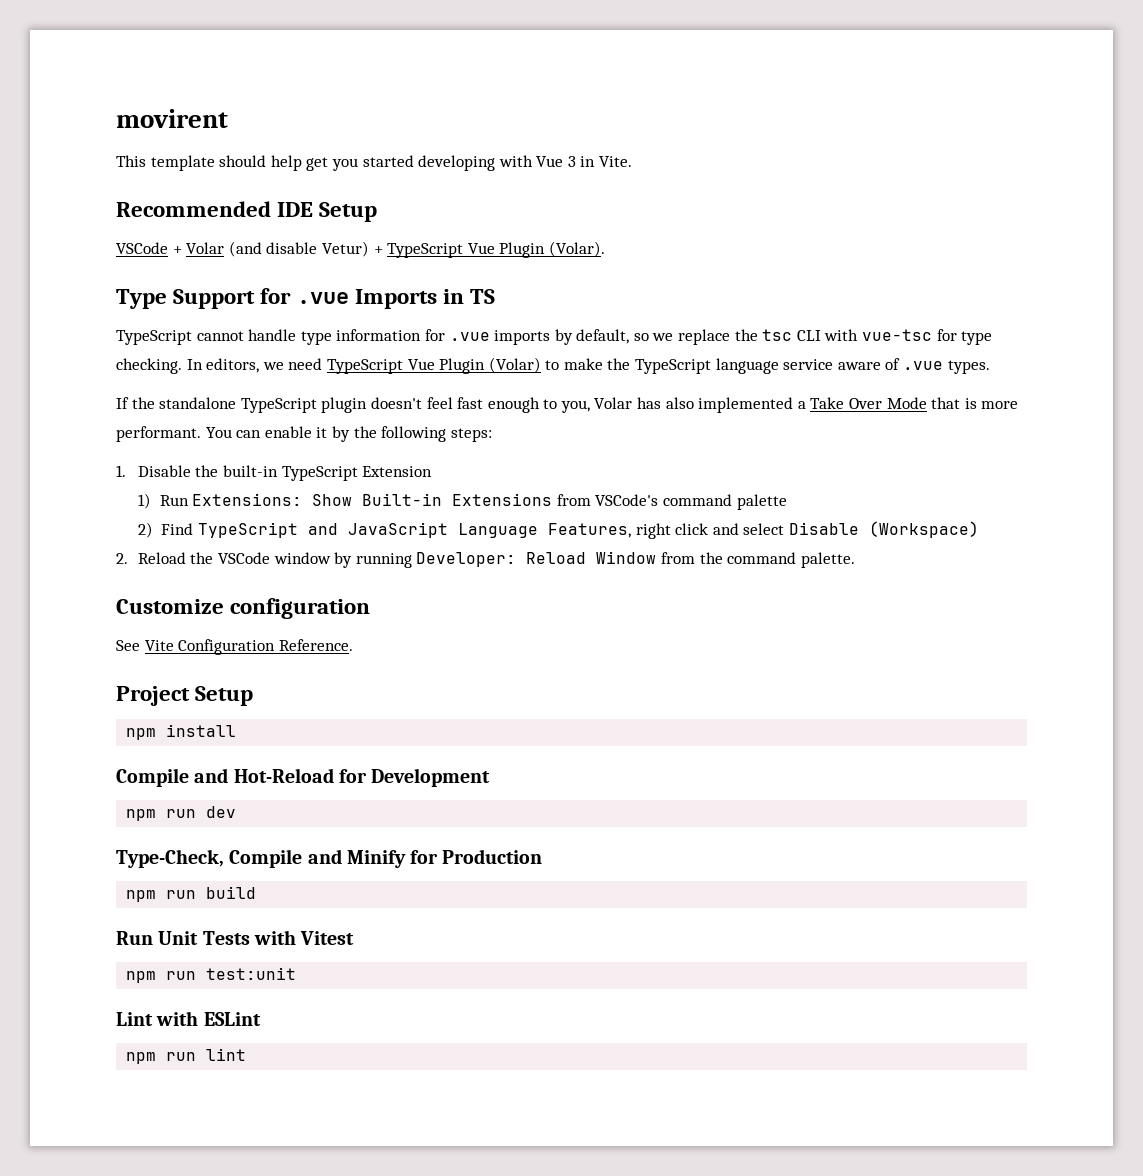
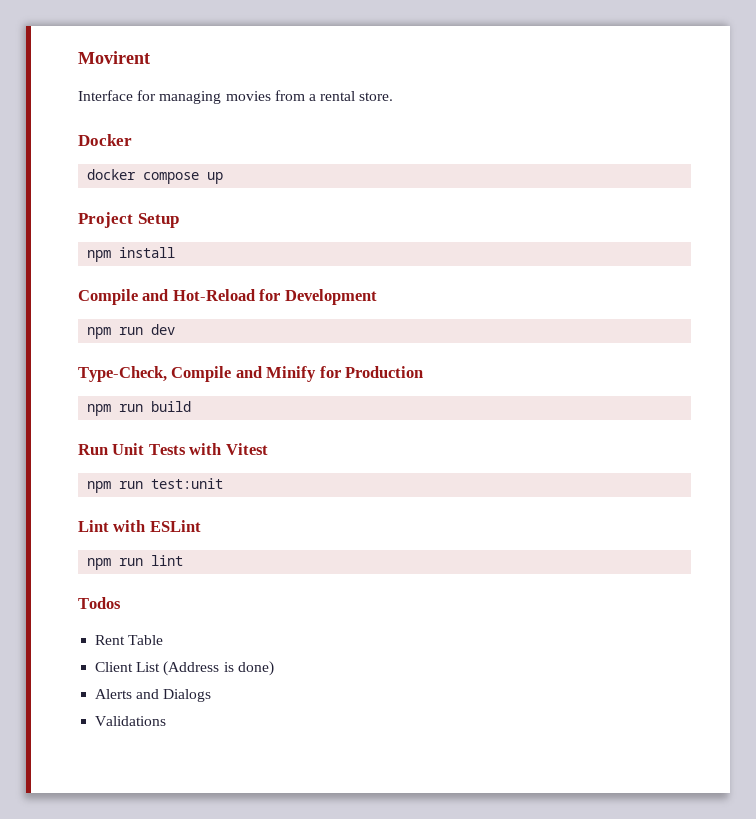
- movirent
- This template should help get you started developing with Vue 3 in Vite.
- Recommended IDE Setup
- VSCode + Volar (and disable Vetur) + TypeScript Vue Plugin (Volar).
- Type Support for .vue Imports in TS
- TypeScript cannot handle type information for .vue imports by default, so we replace the tsc CLI with vue-tsc for type checking. In editors, we need TypeScript Vue Plugin (Volar) to make the TypeScript language service aware of .vue types.
- If the standalone TypeScript plugin doesn't feel fast enough to you, Volar has also implemented a Take Over Mode that is more performant. You can enable it by the following steps:
- 1. Disable the built-in TypeScript Extension
- 1) Run Extensions: Show Built-in Extensions from VSCode's command palette
- 2) Find TypeScript and JavaScript Language Features, right click and select Disable (Workspace)
- 2. Reload the VSCode window by running Developer: Reload Window from the command palette.
- Customize configuration
- See Vite Configuration Reference.
+ Movirent
+ Interface for managing movies from a rental store.
+ Docker
+ docker compose up
+ Todos
+ Rent Table
+ Client List (Address is done)
+ Alerts and Dialogs
+ Validations

